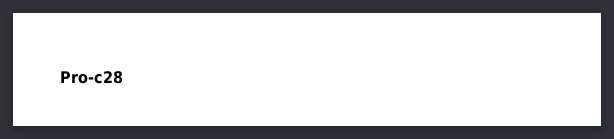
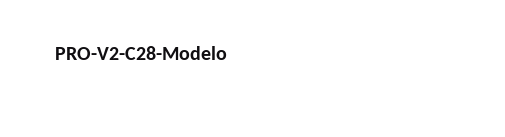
- Pro-c28
+ PRO-V2-C28-Modelo

